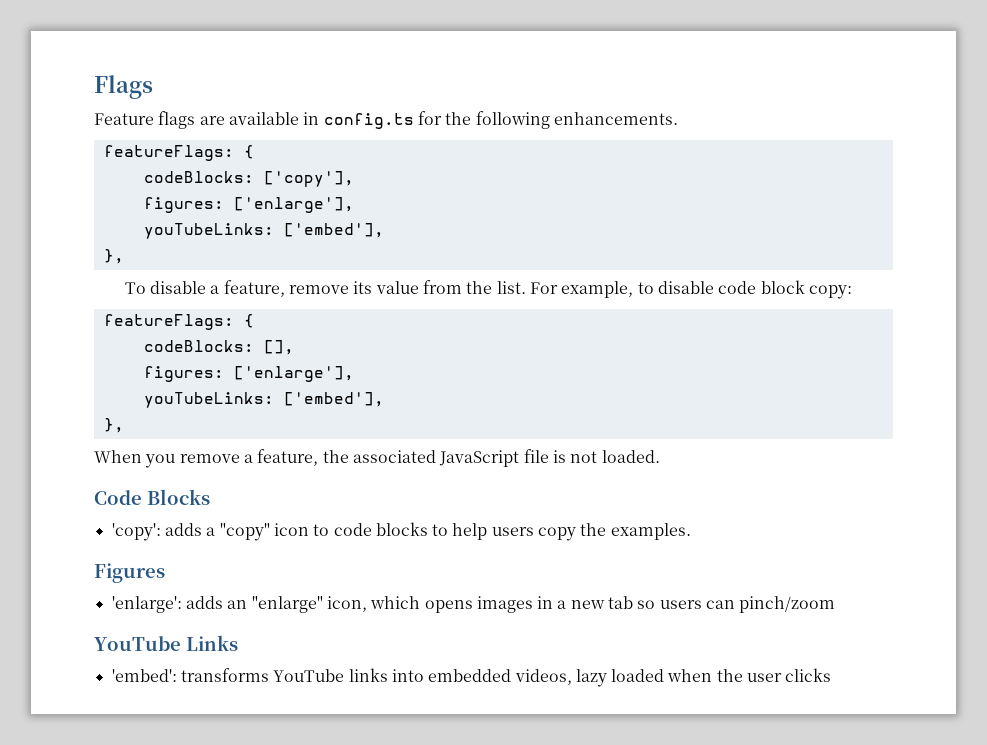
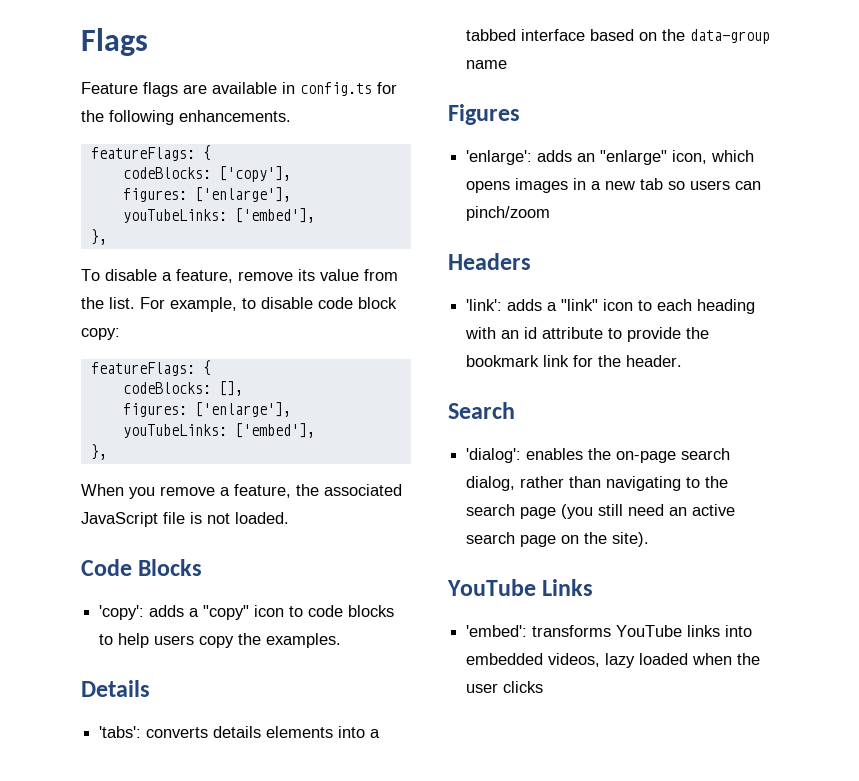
+ Details
+ 'tabs': converts details elements into a tabbed interface based on the data-group name
+ Headers
+ 'link': adds a "link" icon to each heading with an id attribute to provide the bookmark link for the header.
+ Search
+ 'dialog': enables the on-page search dialog, rather than navigating to the search page (you still need an active search page on the site).

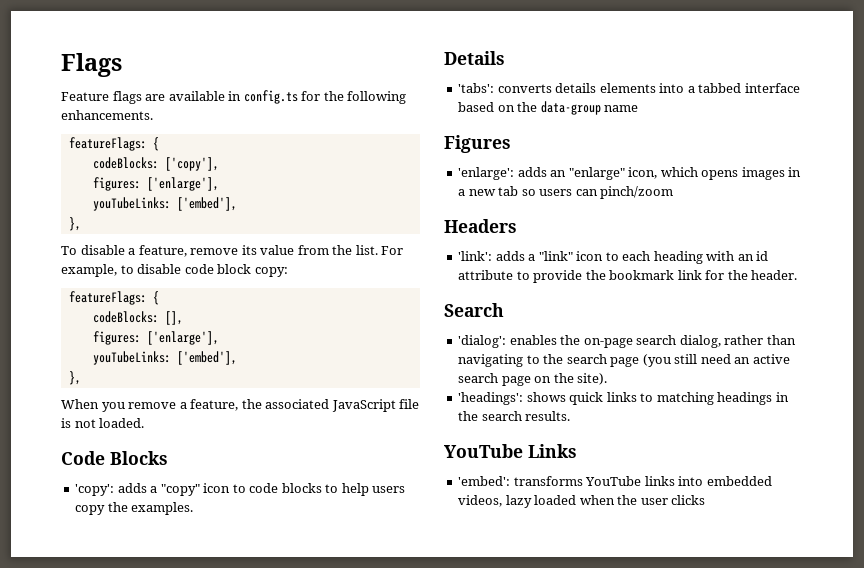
+ 'headings': shows quick links to matching headings in the search results.

